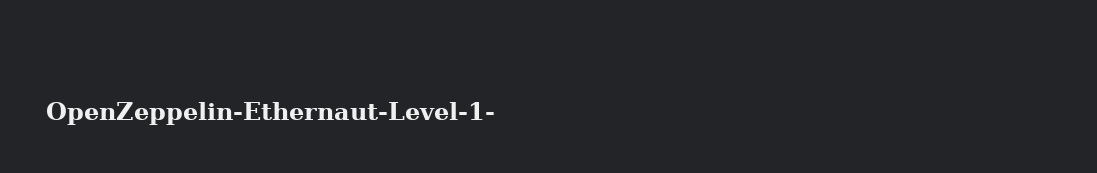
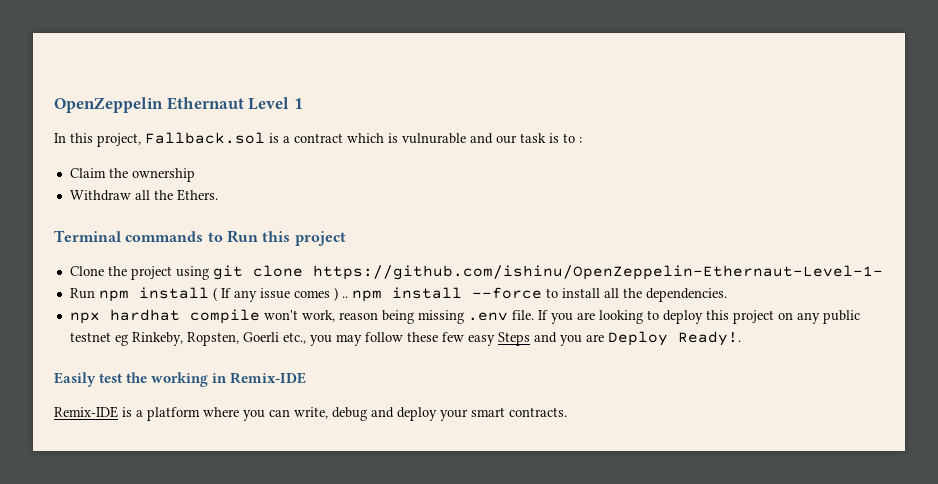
- OpenZeppelin-Ethernaut-Level-1-
+ OpenZeppelin Ethernaut Level 1
+ In this project, Fallback.sol is a contract which is vulnurable and our task is to :
+ Claim the ownership
+ Withdraw all the Ethers.
+ Terminal commands to Run this project
+ Clone the project using git clone https://github.com/ishinu/OpenZeppelin-Ethernaut-Level-1-
+ Run npm install ( If any issue comes ) .. npm install --force to install all the dependencies.
+ npx hardhat compile won't work, reason being missing .env file. If you are looking to deploy this project on any public testnet eg Rinkeby, Ropsten, Goerli etc., you may follow these few easy Steps and you are Deploy Ready!.
+ Easily test the working in Remix-IDE
+ Remix-IDE is a platform where you can write, debug and deploy your smart contracts.

